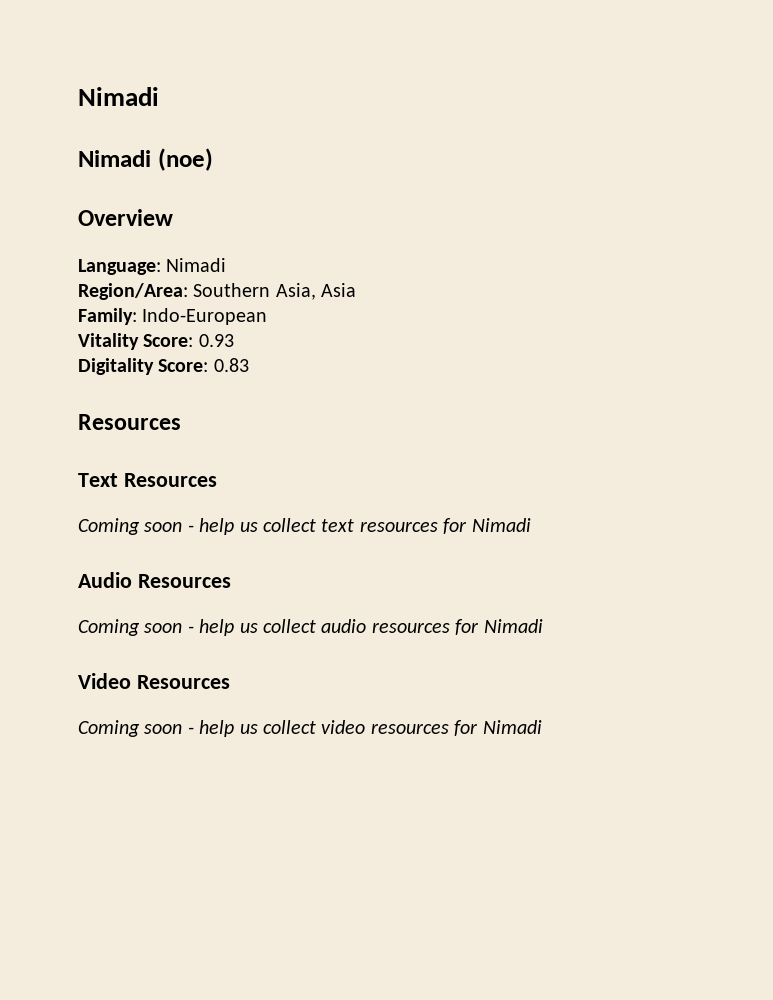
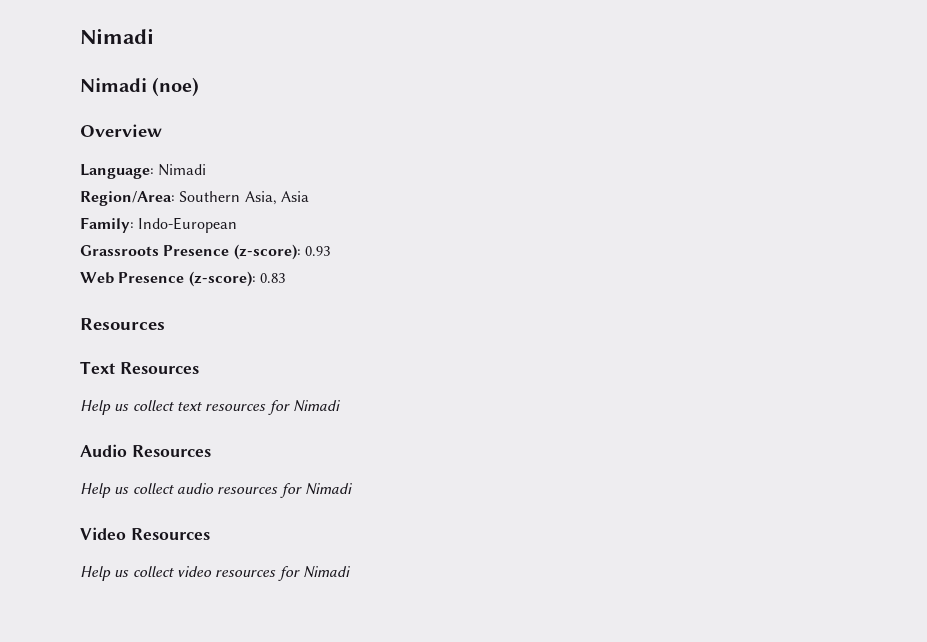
- Vitality Score: 0.93
- Digitality Score: 0.83
+ Grassroots Presence (z-score): 0.93
+ Web Presence (z-score): 0.83
- Coming soon - help us collect text resources for Nimadi
+ Help us collect text resources for Nimadi
- Coming soon - help us collect audio resources for Nimadi
+ Help us collect audio resources for Nimadi
- Coming soon - help us collect video resources for Nimadi
+ Help us collect video resources for Nimadi

